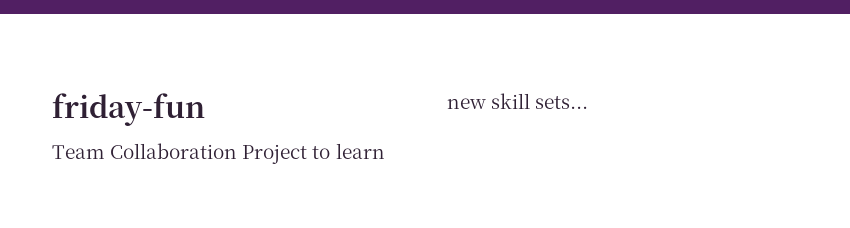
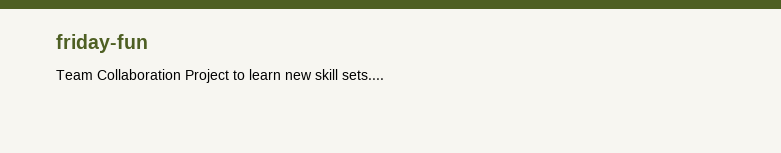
- Team Collaboration Project to learn new skill sets...
+ Team Collaboration Project to learn new skill sets....

